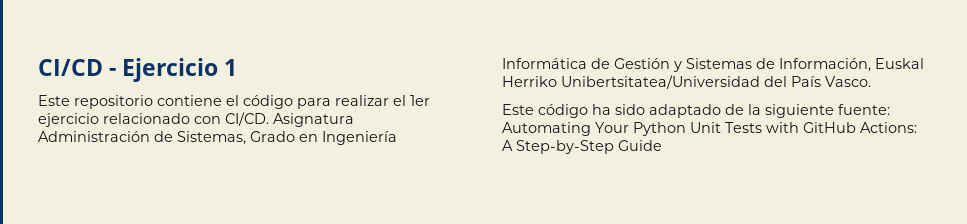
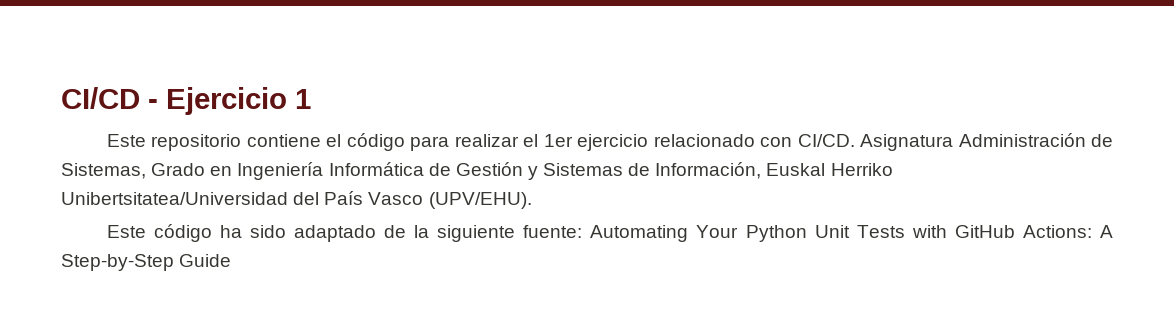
- Asignatura Administración de Sistemas, Grado en Ingeniería Informática de Gestión y Sistemas de Información, Euskal Herriko Unibertsitatea/Universidad del País Vasco.
+ Asignatura Administración de Sistemas, Grado en Ingeniería Informática de Gestión y Sistemas de Información, Euskal Herriko Unibertsitatea/Universidad del País Vasco (UPV/EHU).

